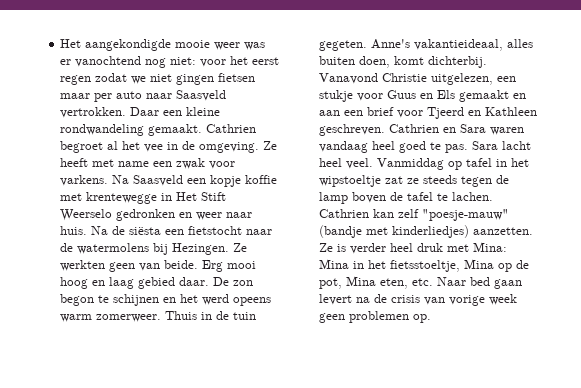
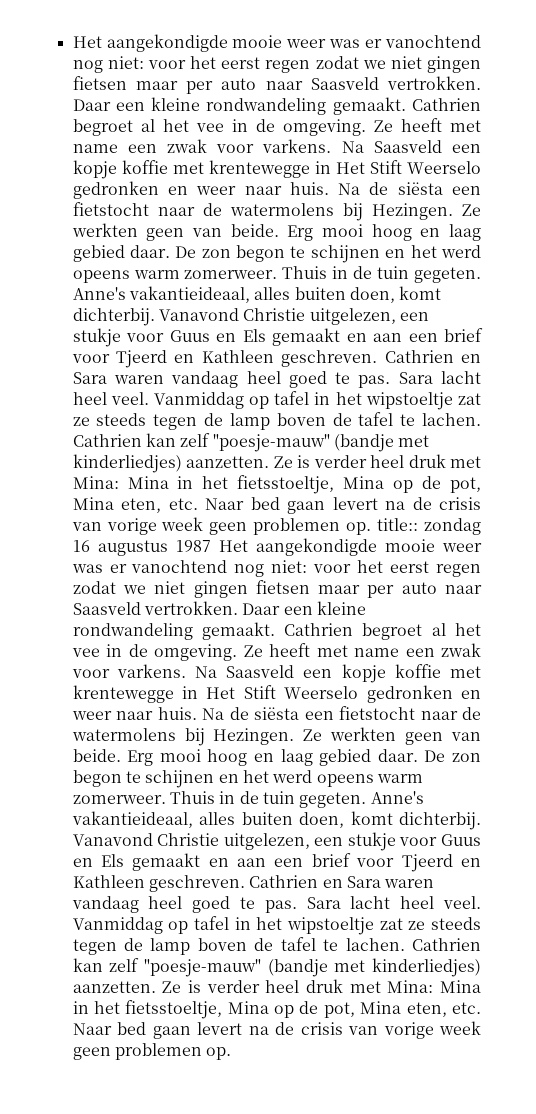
- Ze is verder heel druk met Mina: Mina in het fietsstoeltje, Mina op de pot, Mina eten, etc. Naar bed gaan levert na de crisis van vorige week geen problemen op.
+ Ze is verder heel druk met Mina: Mina in het fietsstoeltje, Mina op de pot, Mina eten, etc. Naar bed gaan levert na de crisis van vorige week geen problemen op. title:: zondag 16 augustus 1987 Het aangekondigde mooie weer was er vanochtend nog niet: voor het eerst regen zodat we niet gingen fietsen maar per auto naar Saasveld vertrokken. Daar een kleine rondwandeling gemaakt. Cathrien begroet al het vee in de omgeving. Ze heeft met name een zwak voor varkens. Na Saasveld een kopje koffie met krentewegge in Het Stift Weerselo gedronken en weer naar huis. Na de siësta een fietstocht naar de watermolens bij Hezingen. Ze werkten geen van beide. Erg mooi hoog en laag gebied daar. De zon begon te schijnen en het werd opeens warm zomerweer. Thuis in de tuin gegeten. Anne's vakantieideaal, alles buiten doen, komt dichterbij. Vanavond Christie uitgelezen, een stukje voor Guus en Els gemaakt en aan een brief voor Tjeerd en Kathleen geschreven. Cathrien en Sara waren vandaag heel goed te pas. Sara lacht heel veel. Vanmiddag op tafel in het wipstoeltje zat ze steeds tegen de lamp boven de tafel te lachen. Cathrien kan zelf "poesje-mauw" (bandje met kinderliedjes) aanzetten. Ze is verder heel druk met Mina: Mina in het fietsstoeltje, Mina op de pot, Mina eten, etc. Naar bed gaan levert na de crisis van vorige week geen problemen op.

